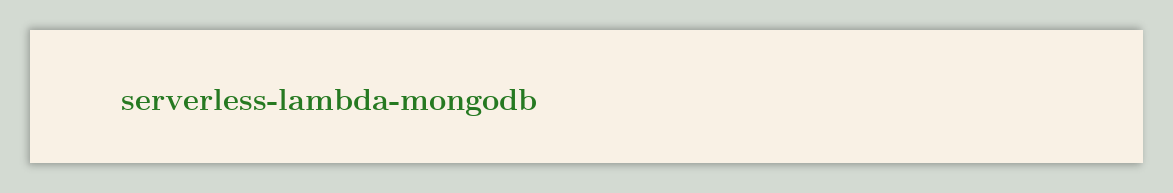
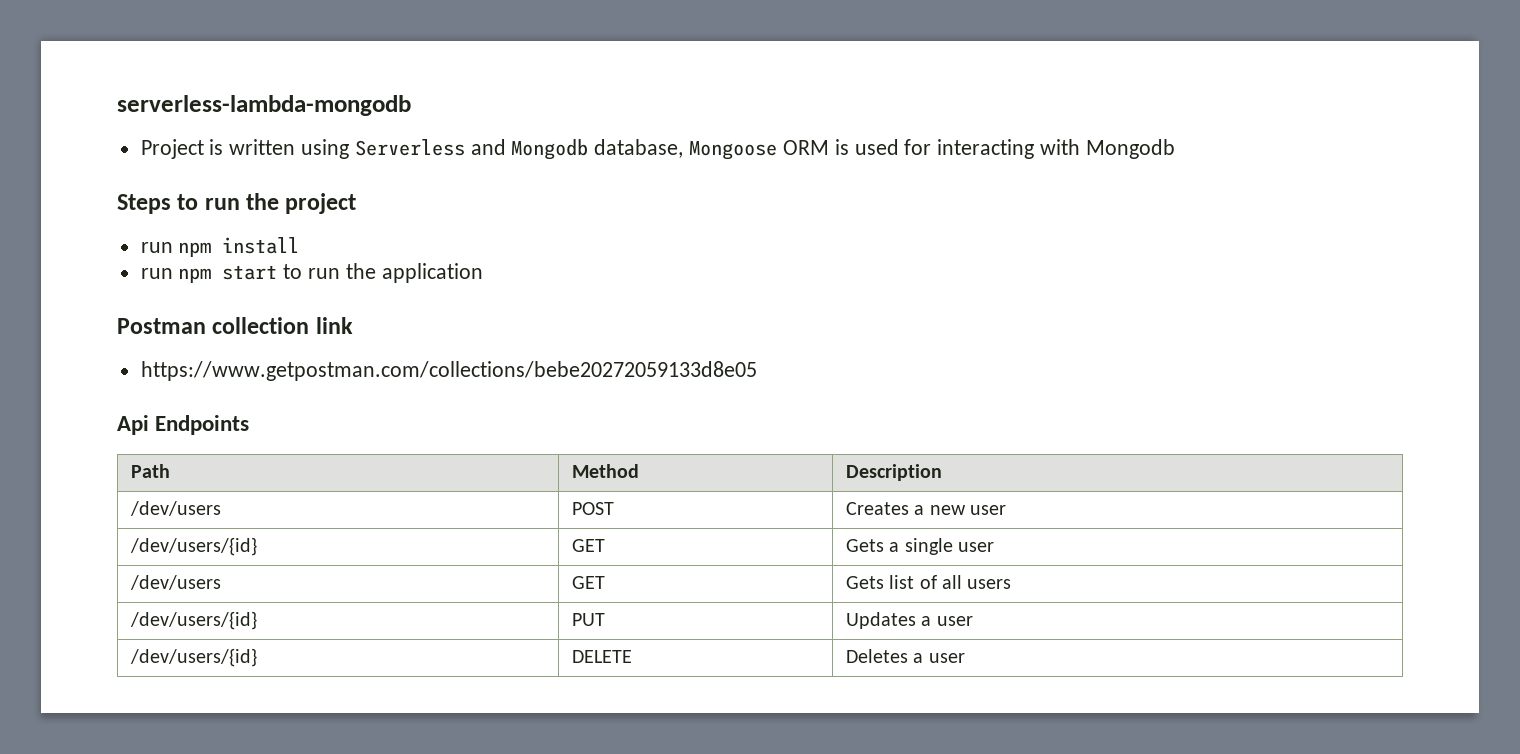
+ Project is written using Serverless and Mongodb database, Mongoose ORM is used for interacting with Mongodb
+ Steps to run the project
+ run npm install
+ run npm start to run the application
+ Postman collection link
+ https://www.getpostman.com/collections/bebe20272059133d8e05
+ Api Endpoints
+ Path | Method | Description
+ /dev/users | POST | Creates a new user
+ /dev/users/{id} | GET | Gets a single user
+ /dev/users | GET | Gets list of all users
+ /dev/users/{id} | PUT | Updates a user
+ /dev/users/{id} | DELETE | Deletes a user

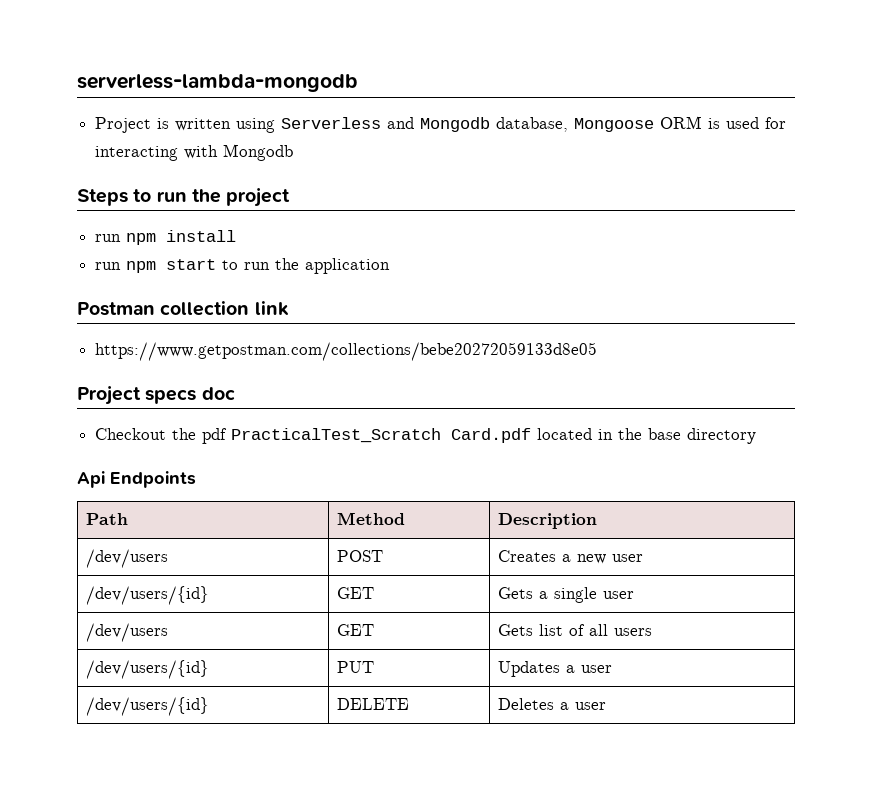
+ Project specs doc
+ Checkout the pdf PracticalTest_Scratch Card.pdf located in the base directory

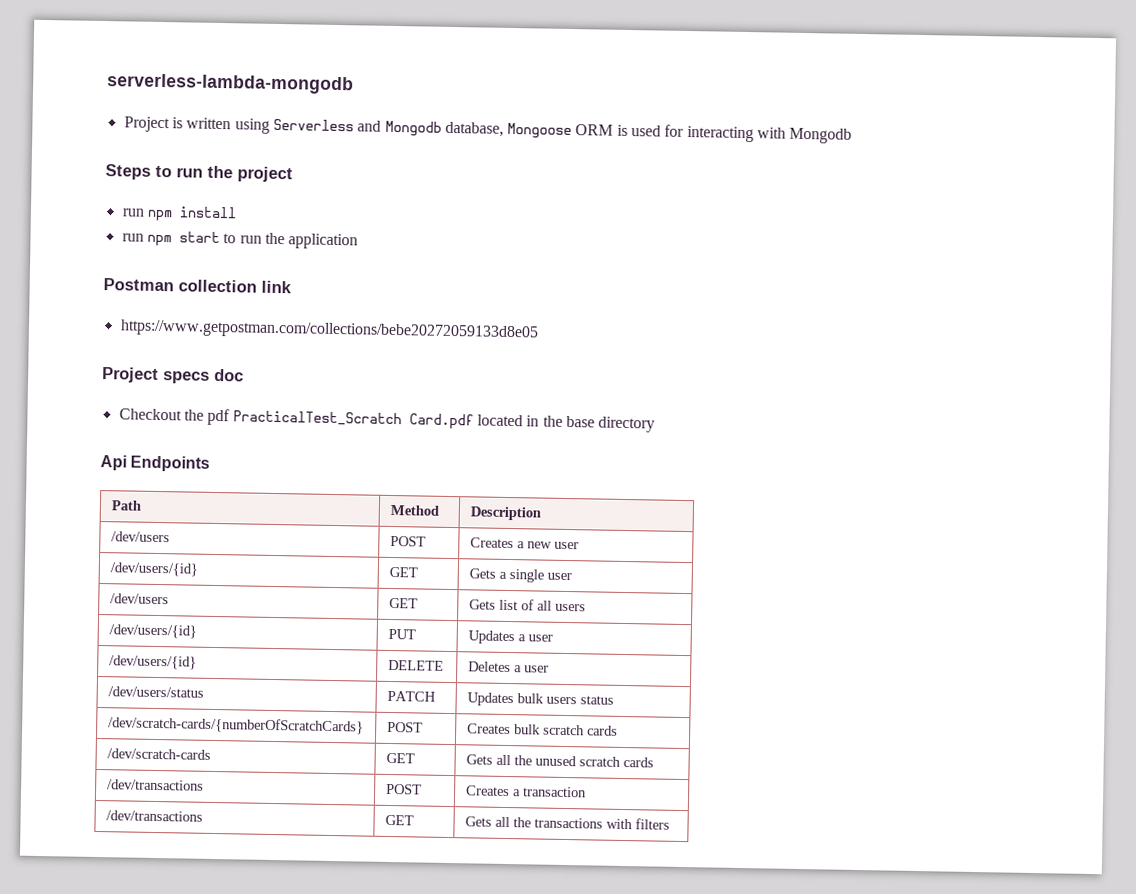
+ /dev/users/status | PATCH | Updates bulk users status
+ /dev/scratch-cards/{numberOfScratchCards} | POST | Creates bulk scratch cards
+ /dev/scratch-cards | GET | Gets all the unused scratch cards
+ /dev/transactions | POST | Creates a transaction
+ /dev/transactions | GET | Gets all the transactions with filters

